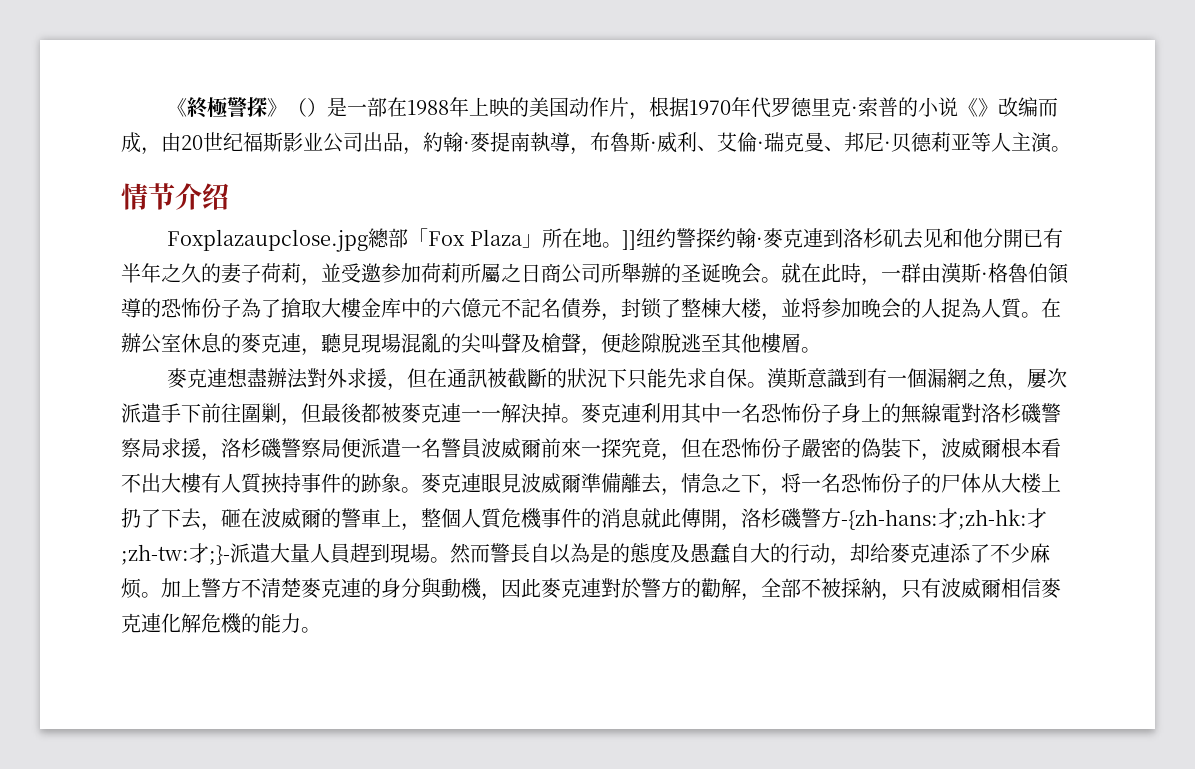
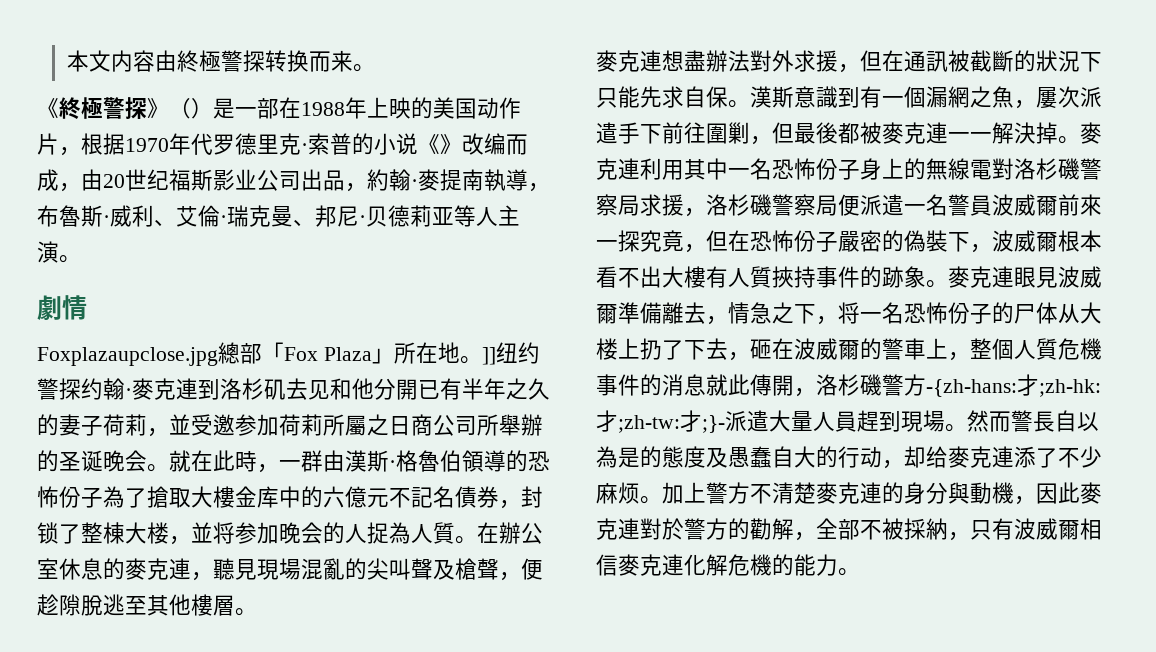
+ 本文内容由終極警探转换而来。
- 情节介绍
+ 劇情

